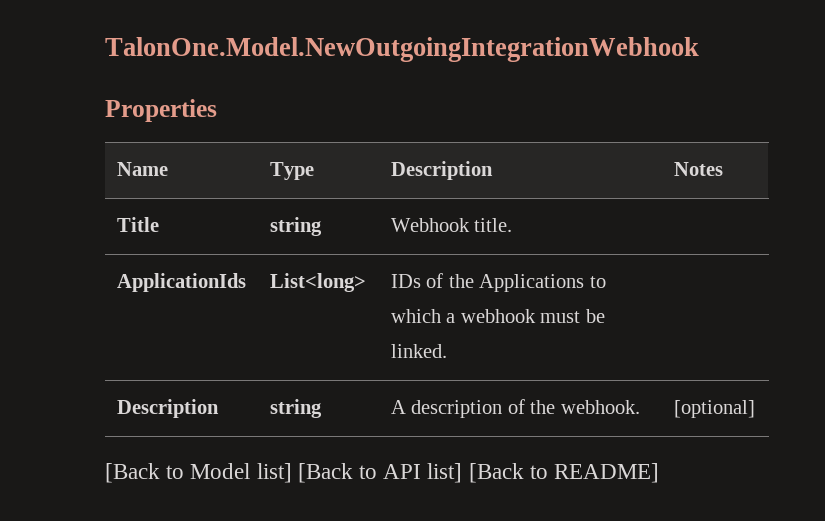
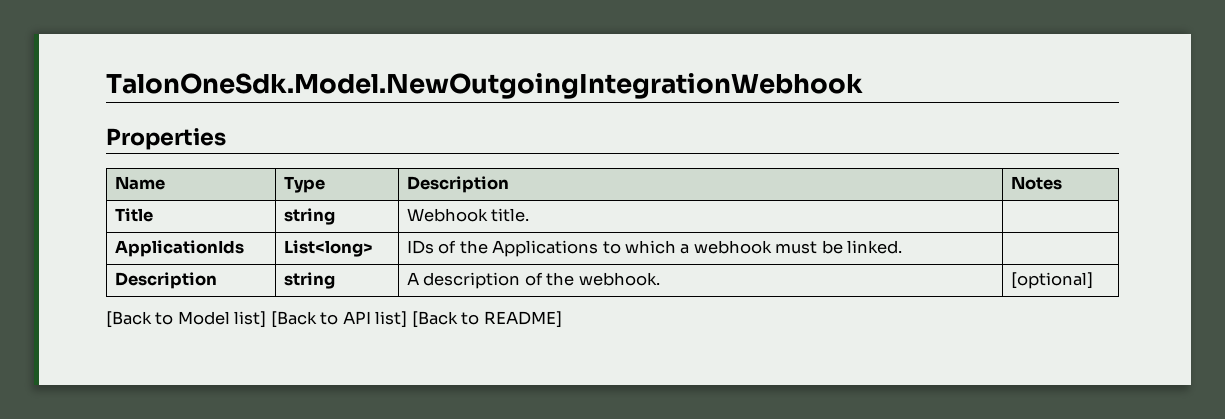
- TalonOne.Model.NewOutgoingIntegrationWebhook
+ TalonOneSdk.Model.NewOutgoingIntegrationWebhook

